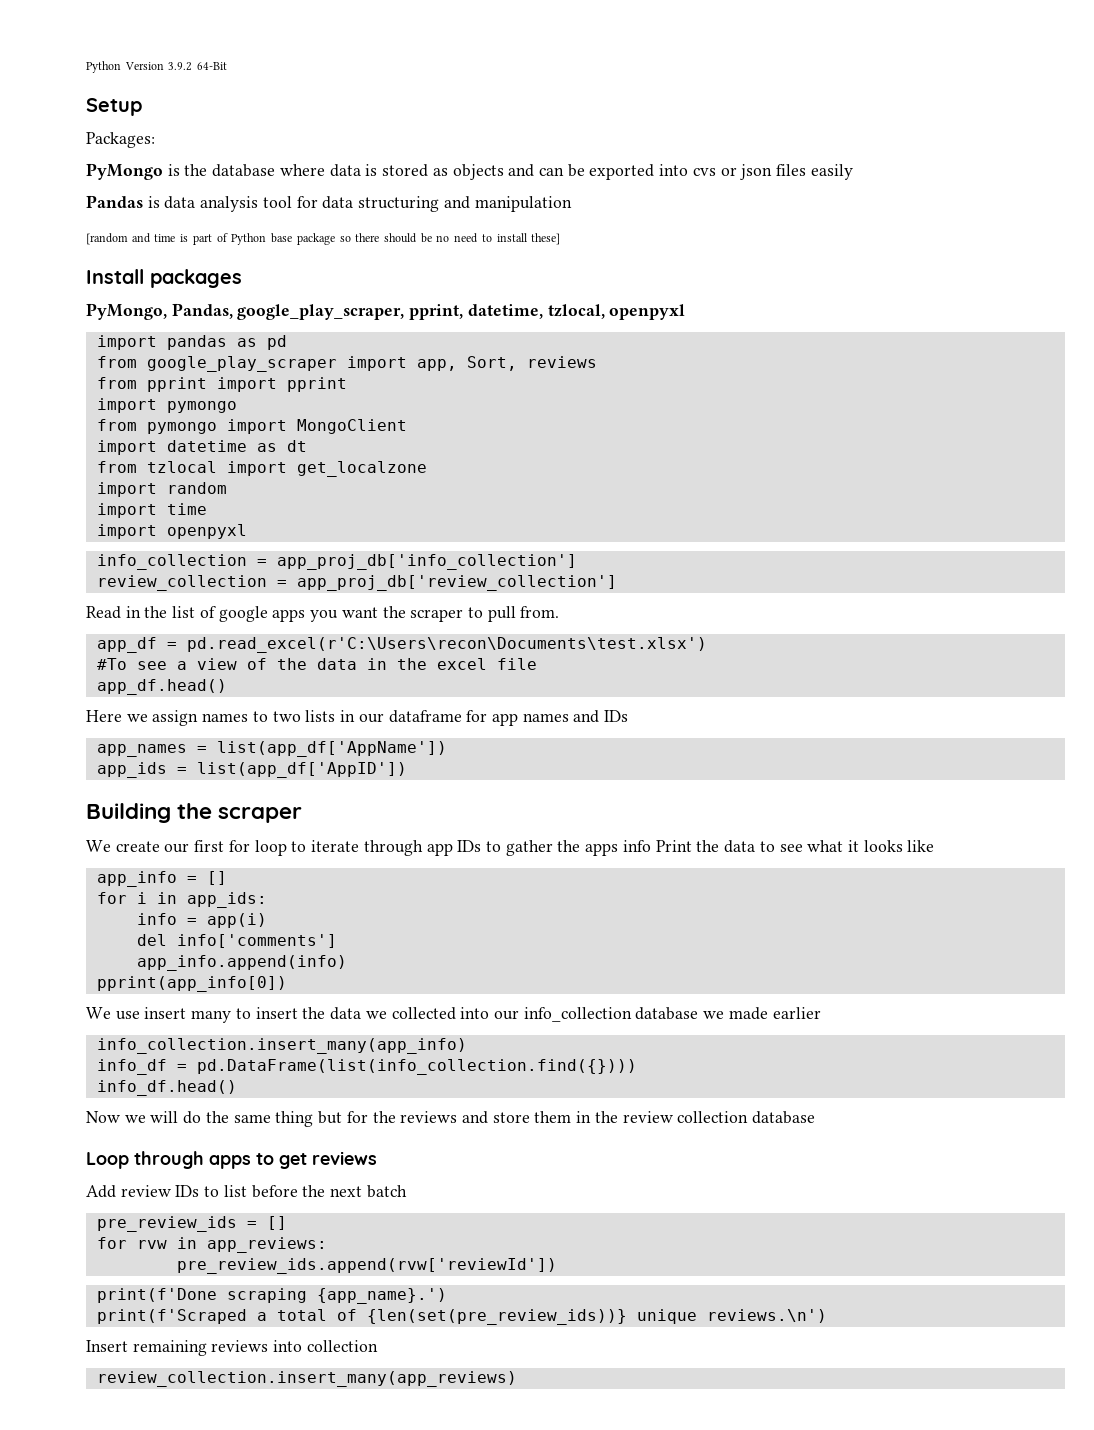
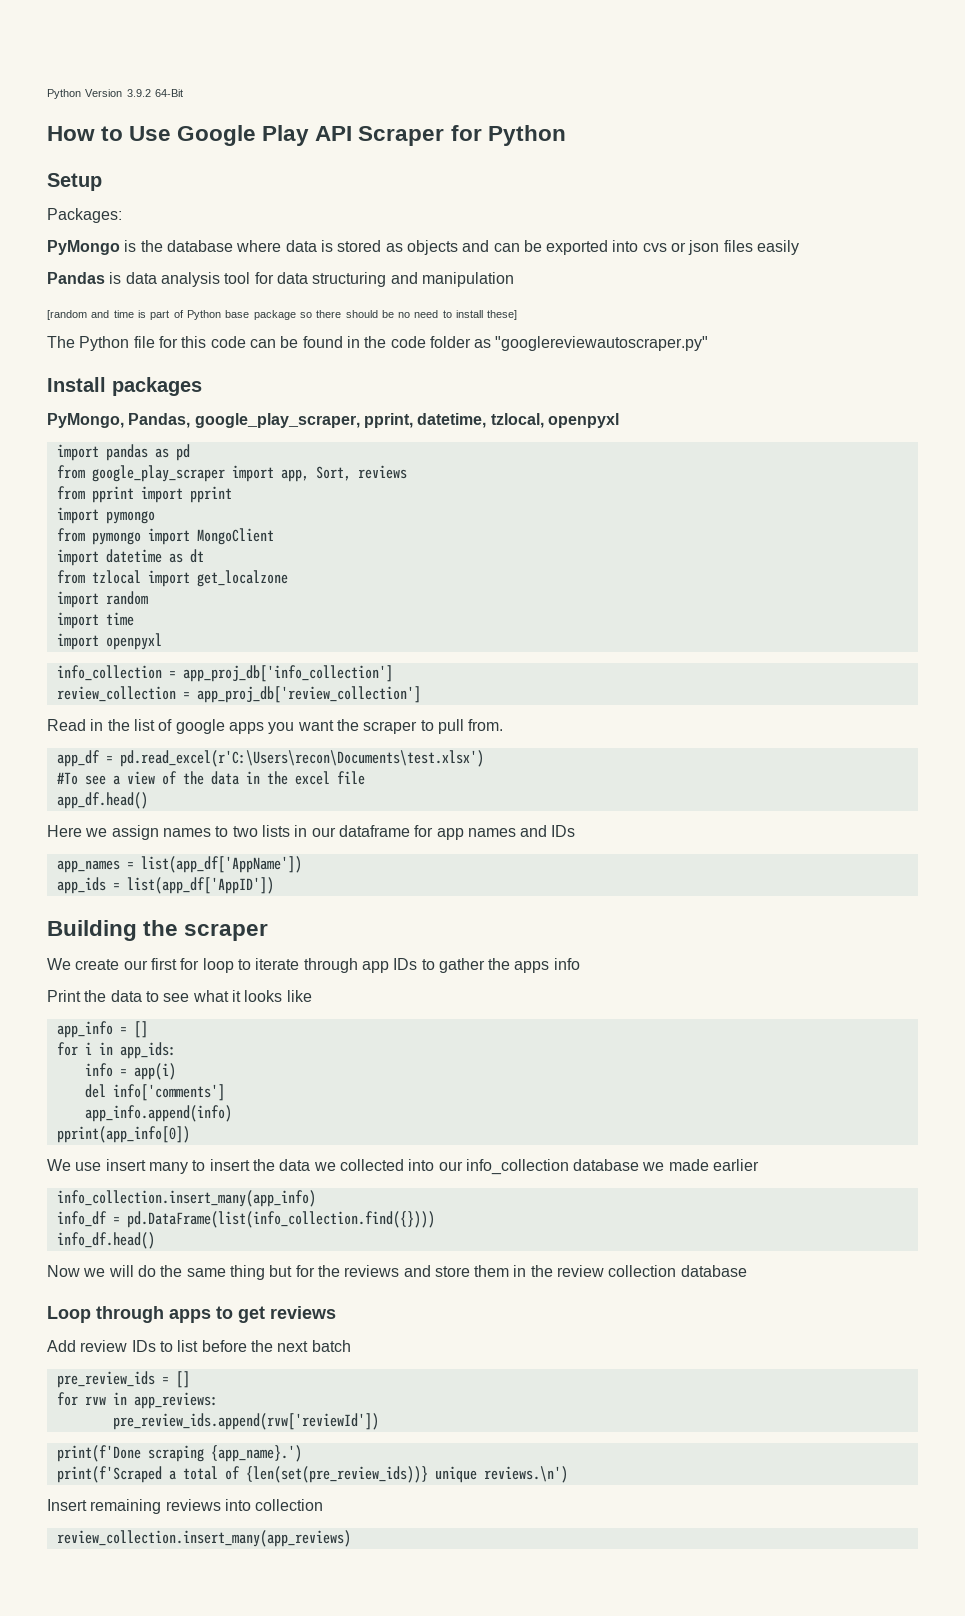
+ How to Use Google Play API Scraper for Python
+ The Python file for this code can be found in the code folder as "googlereviewautoscraper.py"
- We create our first for loop to iterate through app IDs to gather the apps info Print the data to see what it looks like
+ We create our first for loop to iterate through app IDs to gather the apps info
+ Print the data to see what it looks like

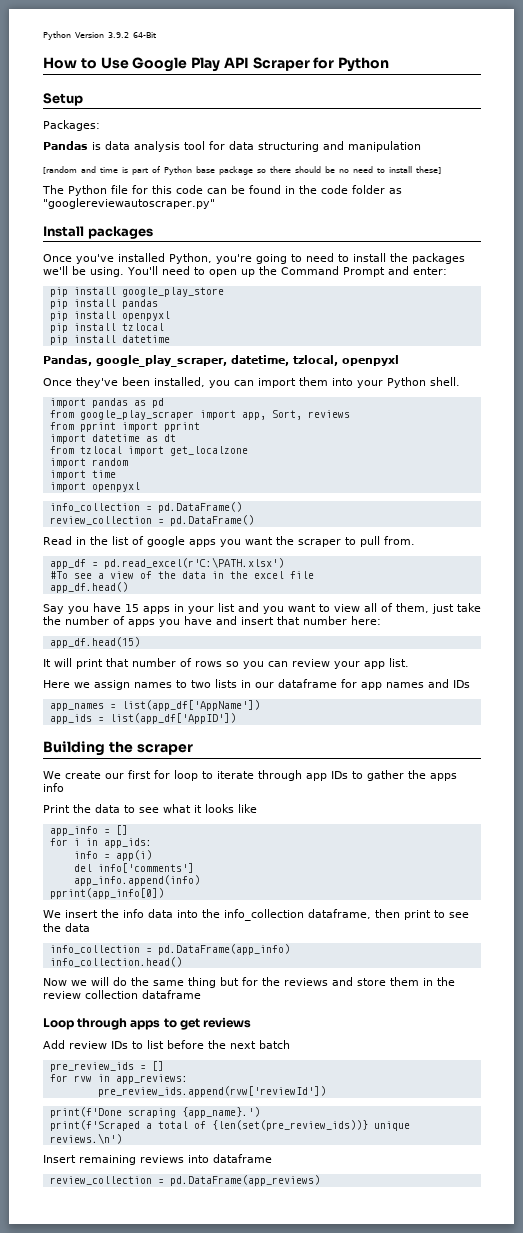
- PyMongo is the database where data is stored as objects and can be exported into cvs or json files easily
- PyMongo, Pandas, google_play_scraper, pprint, datetime, tzlocal, openpyxl
+ Once you've installed Python, you're going to need to install the packages we'll be using. You'll need to open up the Command Prompt and enter:
+ pip install google_play_store
+ pip install pandas
+ pip install openpyxl
+ pip install tzlocal
+ pip install datetime
+ Pandas, google_play_scraper, datetime, tzlocal, openpyxl
+ Once they've been installed, you can import them into your Python shell.
- import pymongo
- from pymongo import MongoClient
- info_collection = app_proj_db['info_collection']
- review_collection = app_proj_db['review_collection']
+ info_collection = pd.DataFrame()
+ review_collection = pd.DataFrame()
- app_df = pd.read_excel(r'C:\Users\recon\Documents\test.xlsx')
+ app_df = pd.read_excel(r'C:\PATH.xlsx')
+ Say you have 15 apps in your list and you want to view all of them, just take the number of apps you have and insert that number here:
+ app_df.head(15)
+ It will print that number of rows so you can review your app list.
- We use insert many to insert the data we collected into our info_collection database we made earlier
- info_collection.insert_many(app_info)
- info_df = pd.DataFrame(list(info_collection.find({})))
- info_df.head()
+ We insert the info data into the info_collection dataframe, then print to see the data
+ info_collection = pd.DataFrame(app_info)
+ info_collection.head()
- Now we will do the same thing but for the reviews and store them in the review collection database
+ Now we will do the same thing but for the reviews and store them in the review collection dataframe
- Insert remaining reviews into collection
- review_collection.insert_many(app_reviews)
+ Insert remaining reviews into dataframe
+ review_collection = pd.DataFrame(app_reviews)

